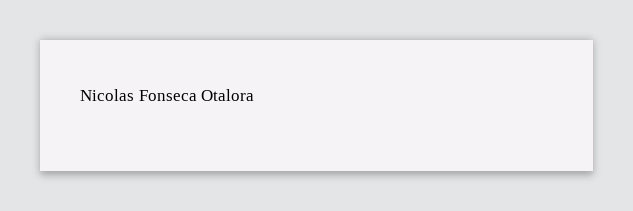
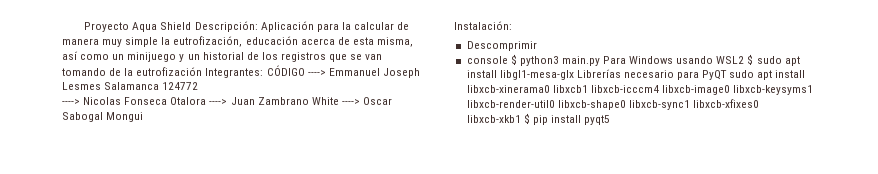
- Nicolas Fonseca Otalora
+ Proyecto Aqua Shield Descripción: Aplicación para la calcular de manera muy simple la eutrofización, educación acerca de esta misma, así como un minijuego y un historial de los registros que se van tomando de la eutrofización Integrantes: CÓDIGO ----> Emmanuel Joseph Lesmes Salamanca 124772
+ ----> Nicolas Fonseca Otalora ----> Juan Zambrano White ----> Oscar Sabogal Mongui
+ Instalación:
+ Descomprimir
+ console $ python3 main.py Para Windows usando WSL2 $ sudo apt install libgl1-mesa-glx Librerías necesario para PyQT sudo apt install libxcb-xinerama0 libxcb1 libxcb-icccm4 libxcb-image0 libxcb-keysyms1 libxcb-render-util0 libxcb-shape0 libxcb-sync1 libxcb-xfixes0 libxcb-xkb1 $ pip install pyqt5

